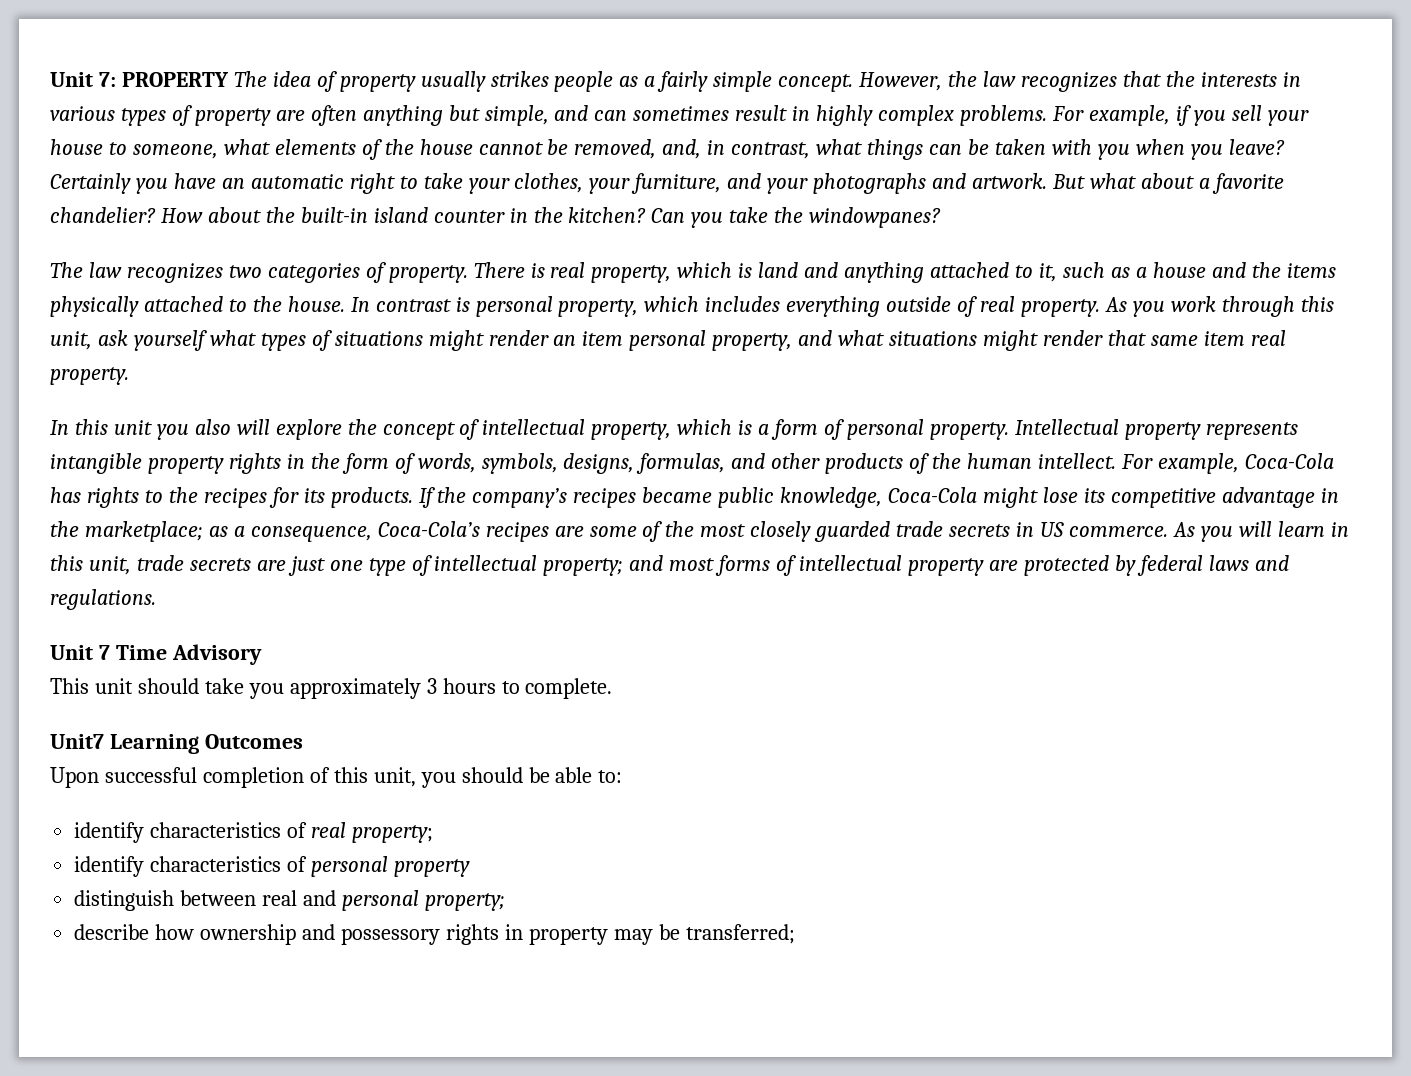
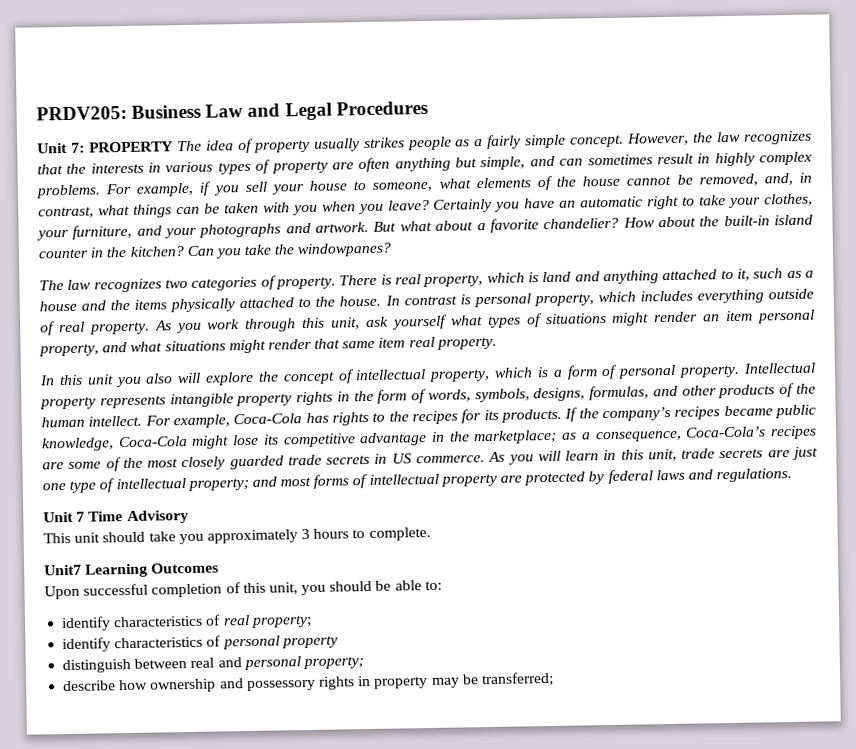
+ PRDV205: Business Law and Legal Procedures

